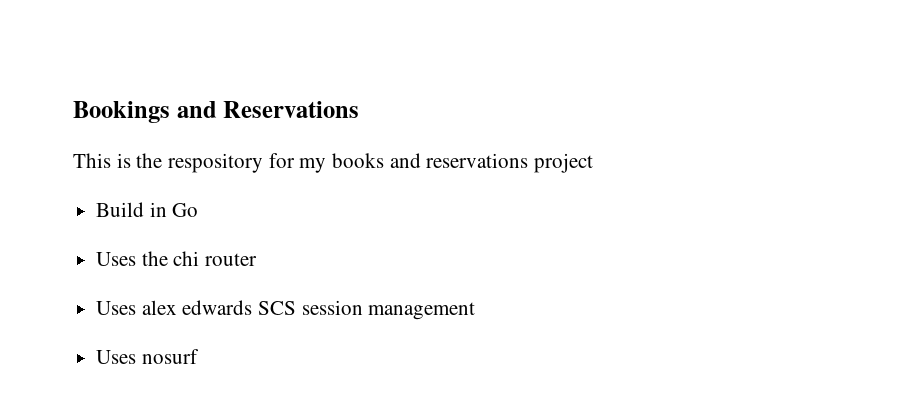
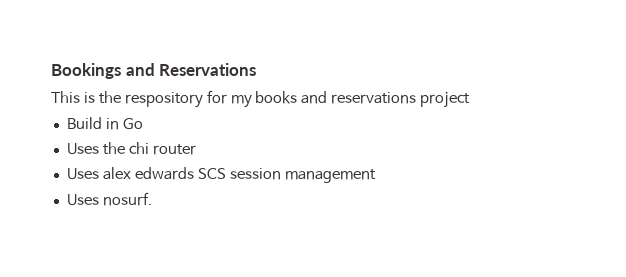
- Uses nosurf
+ Uses nosurf.

